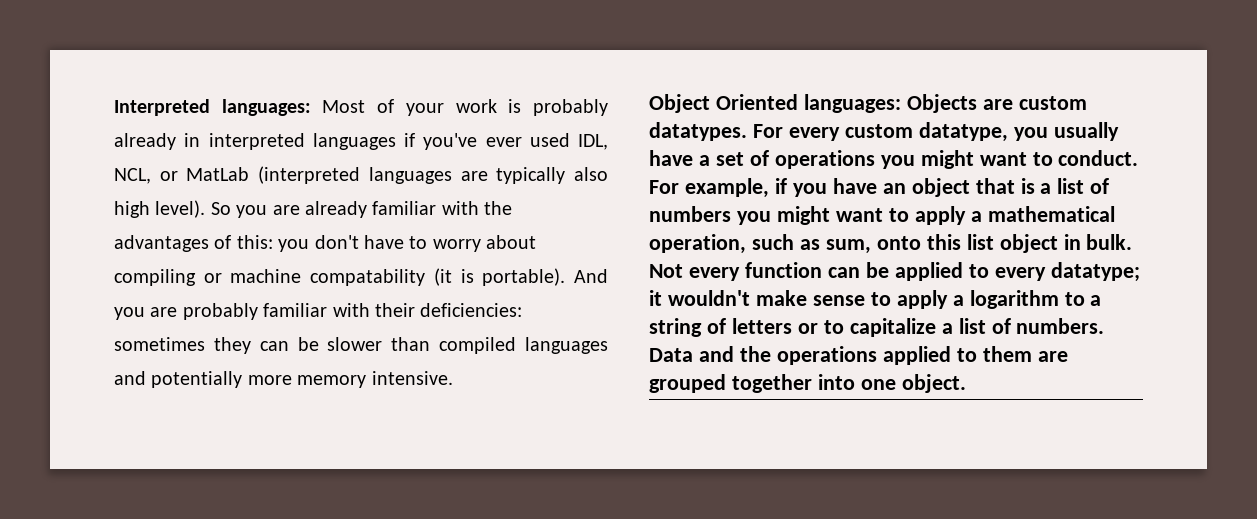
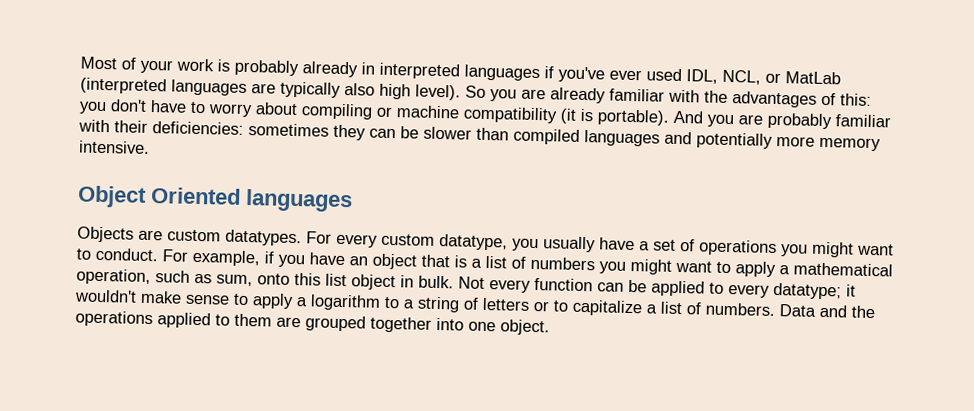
- Interpreted languages: Most of your work is probably already in interpreted languages if you've ever used IDL, NCL, or MatLab (interpreted languages are typically also high level).
+ Most of your work is probably already in interpreted languages if you've ever used IDL, NCL, or MatLab (interpreted languages are typically also high level).
- So you are already familiar with the advantages of this: you don't have to worry about compiling or machine compatability (it is portable).
+ So you are already familiar with the advantages of this: you don't have to worry about compiling or machine compatibility (it is portable).
- Object Oriented languages: Objects are custom datatypes.
+ Object Oriented languages
+ Objects are custom datatypes.

